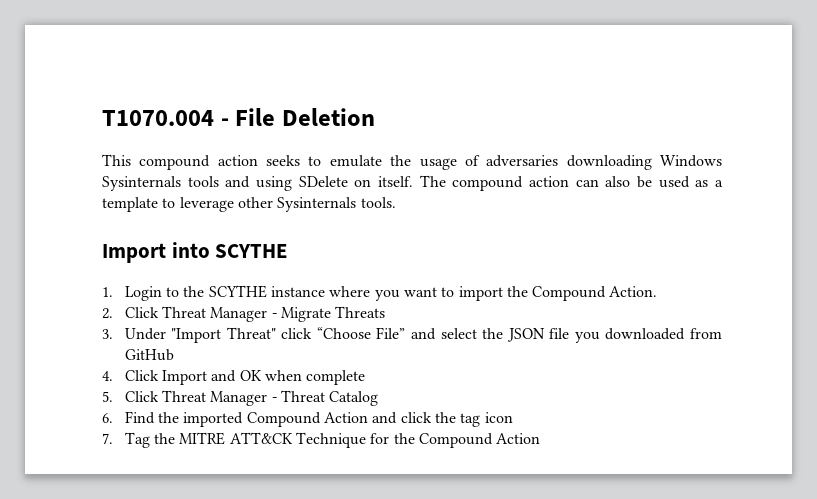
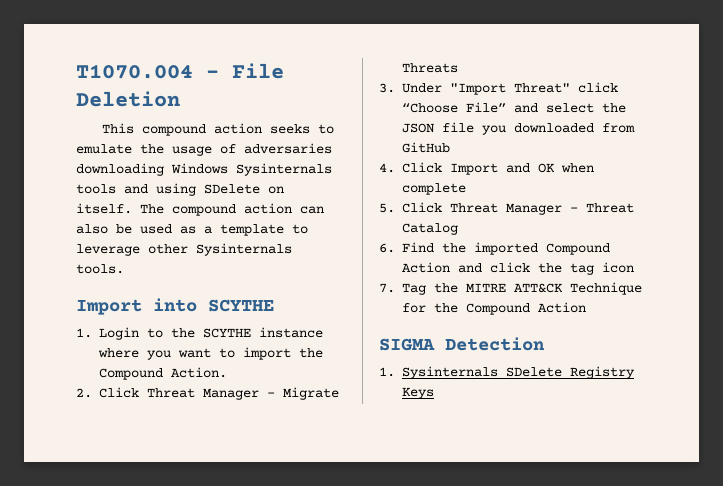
+ SIGMA Detection
+ 1. Sysinternals SDelete Registry Keys

